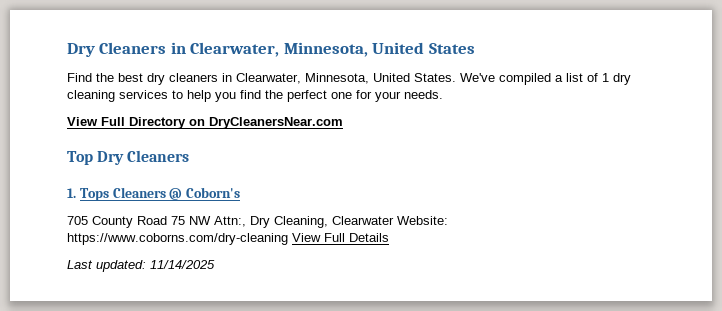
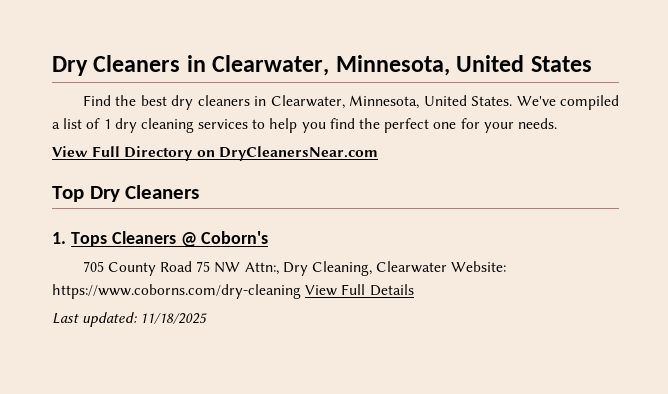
- Last updated: 11/14/2025
+ Last updated: 11/18/2025

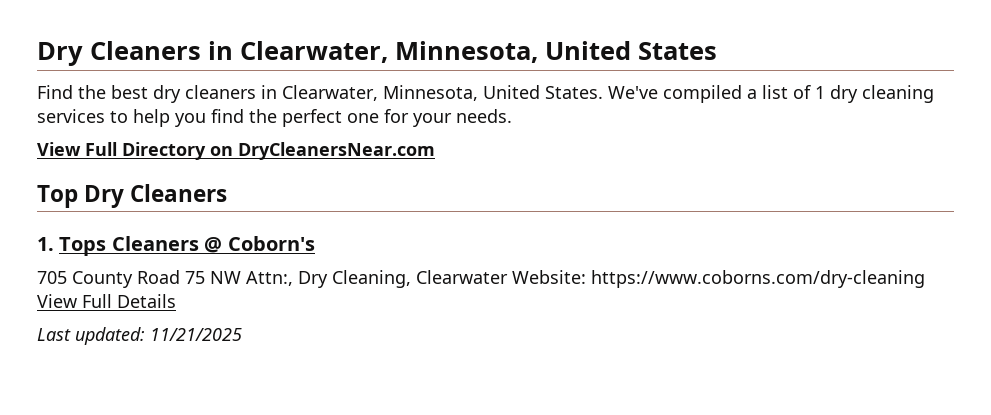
- Last updated: 11/18/2025
+ Last updated: 11/21/2025

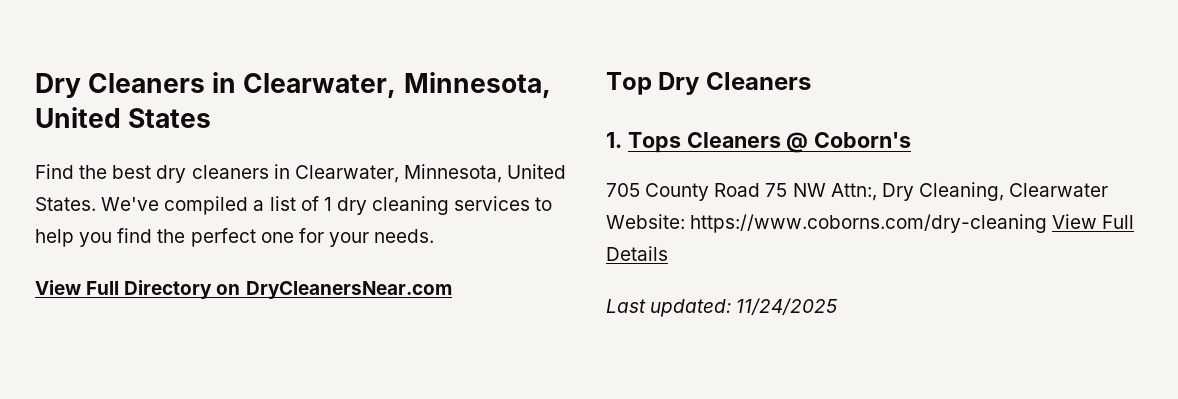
- Last updated: 11/21/2025
+ Last updated: 11/24/2025

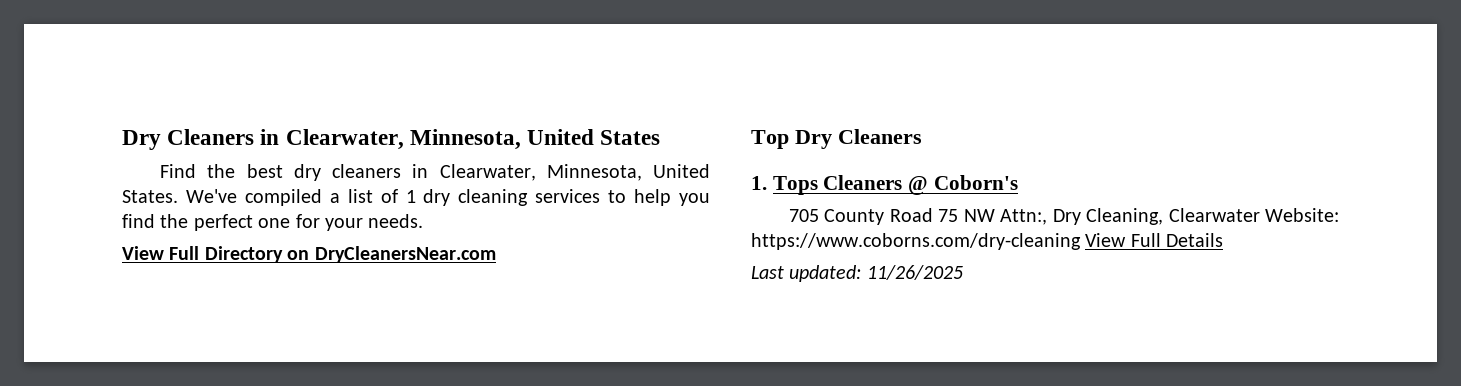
- Last updated: 11/24/2025
+ Last updated: 11/26/2025

